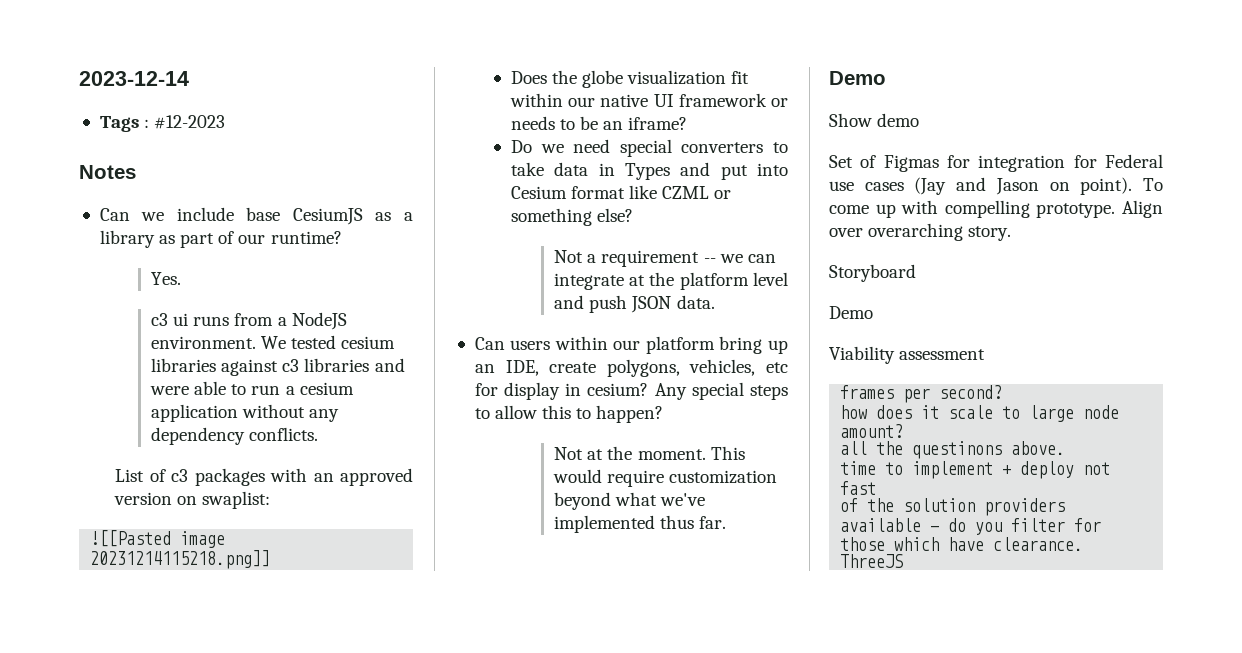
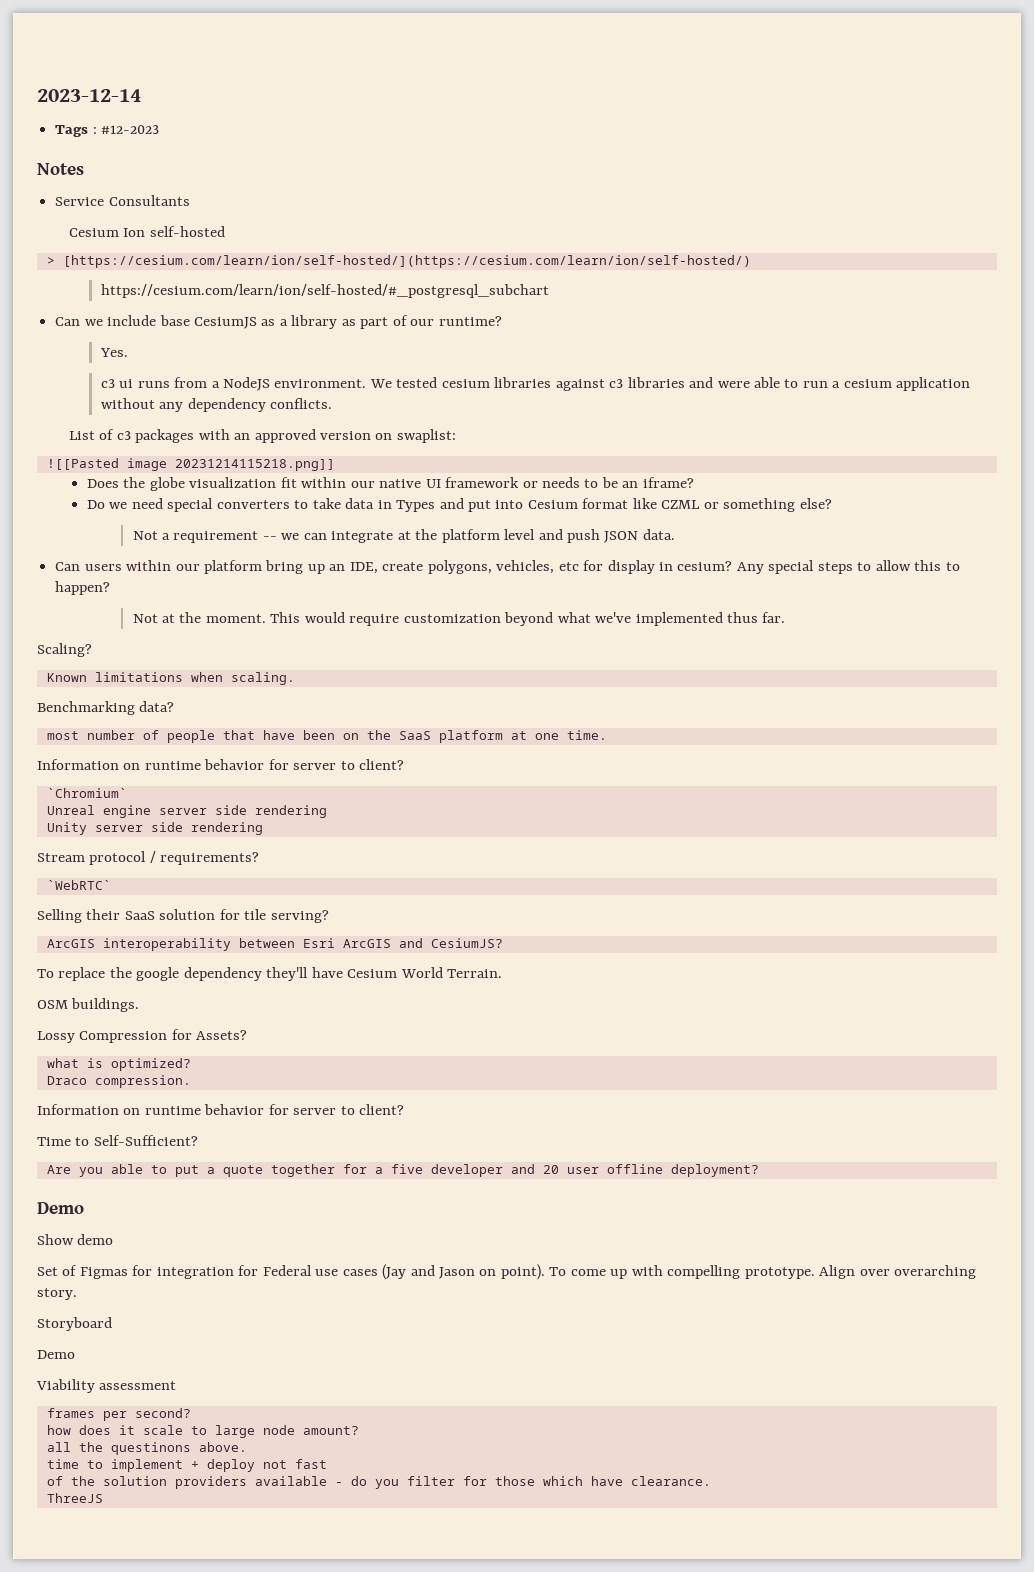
+ Service Consultants
+ Cesium Ion self-hosted
+ > [https://cesium.com/learn/ion/self-hosted/](https://cesium.com/learn/ion/self-hosted/)
+ https://cesium.com/learn/ion/self-hosted/#_postgresql_subchart
+ Scaling?
+ Known limitations when scaling.
+ Benchmarking data?
+ most number of people that have been on the SaaS platform at one time.
+ Information on runtime behavior for server to client?
+ `Chromium`
+ Unreal engine server side rendering
+ Unity server side rendering
+ Stream protocol / requirements?
+ `WebRTC`
+ Selling their SaaS solution for tile serving?
+ ArcGIS interoperability between Esri ArcGIS and CesiumJS?
+ To replace the google dependency they'll have Cesium World Terrain.
+ OSM buildings.
+ Lossy Compression for Assets?
+ what is optimized?
+ Draco compression.
+ Information on runtime behavior for server to client?
+ Time to Self-Sufficient?
+ Are you able to put a quote together for a five developer and 20 user offline deployment?

